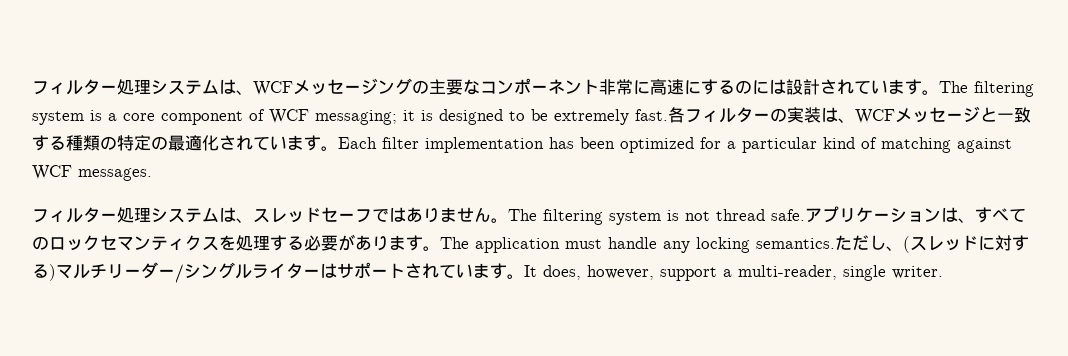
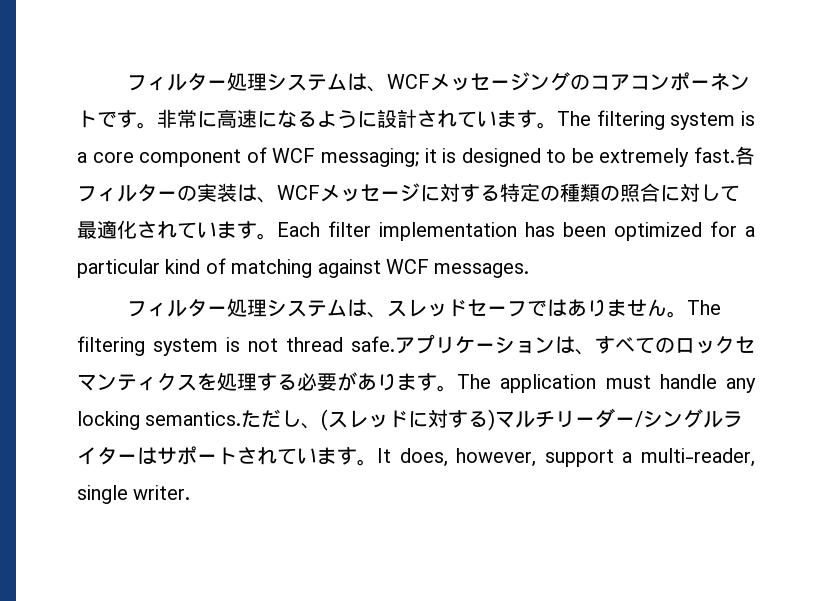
- フィルター処理システムは、WCFメッセージングの主要なコンポーネント非常に高速にするのには設計されています。
+ フィルター処理システムは、WCFメッセージングのコアコンポーネントです。非常に高速になるように設計されています。
- 各フィルターの実装は、WCFメッセージと一致する種類の特定の最適化されています。
+ 各フィルターの実装は、WCFメッセージに対する特定の種類の照合に対して最適化されています。

